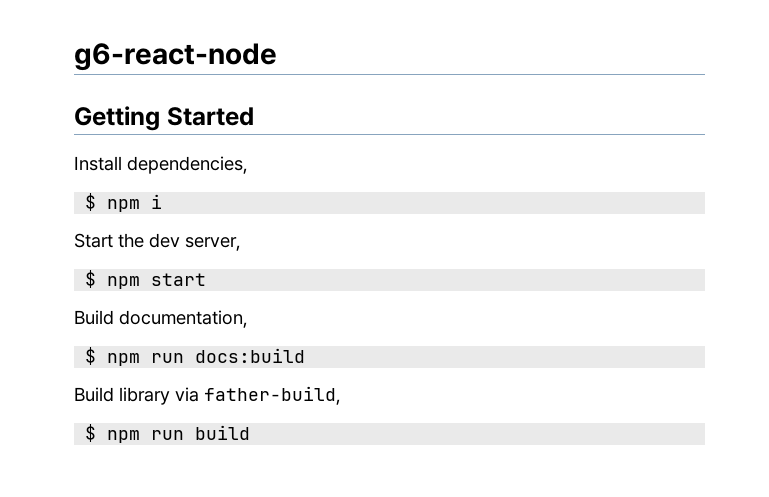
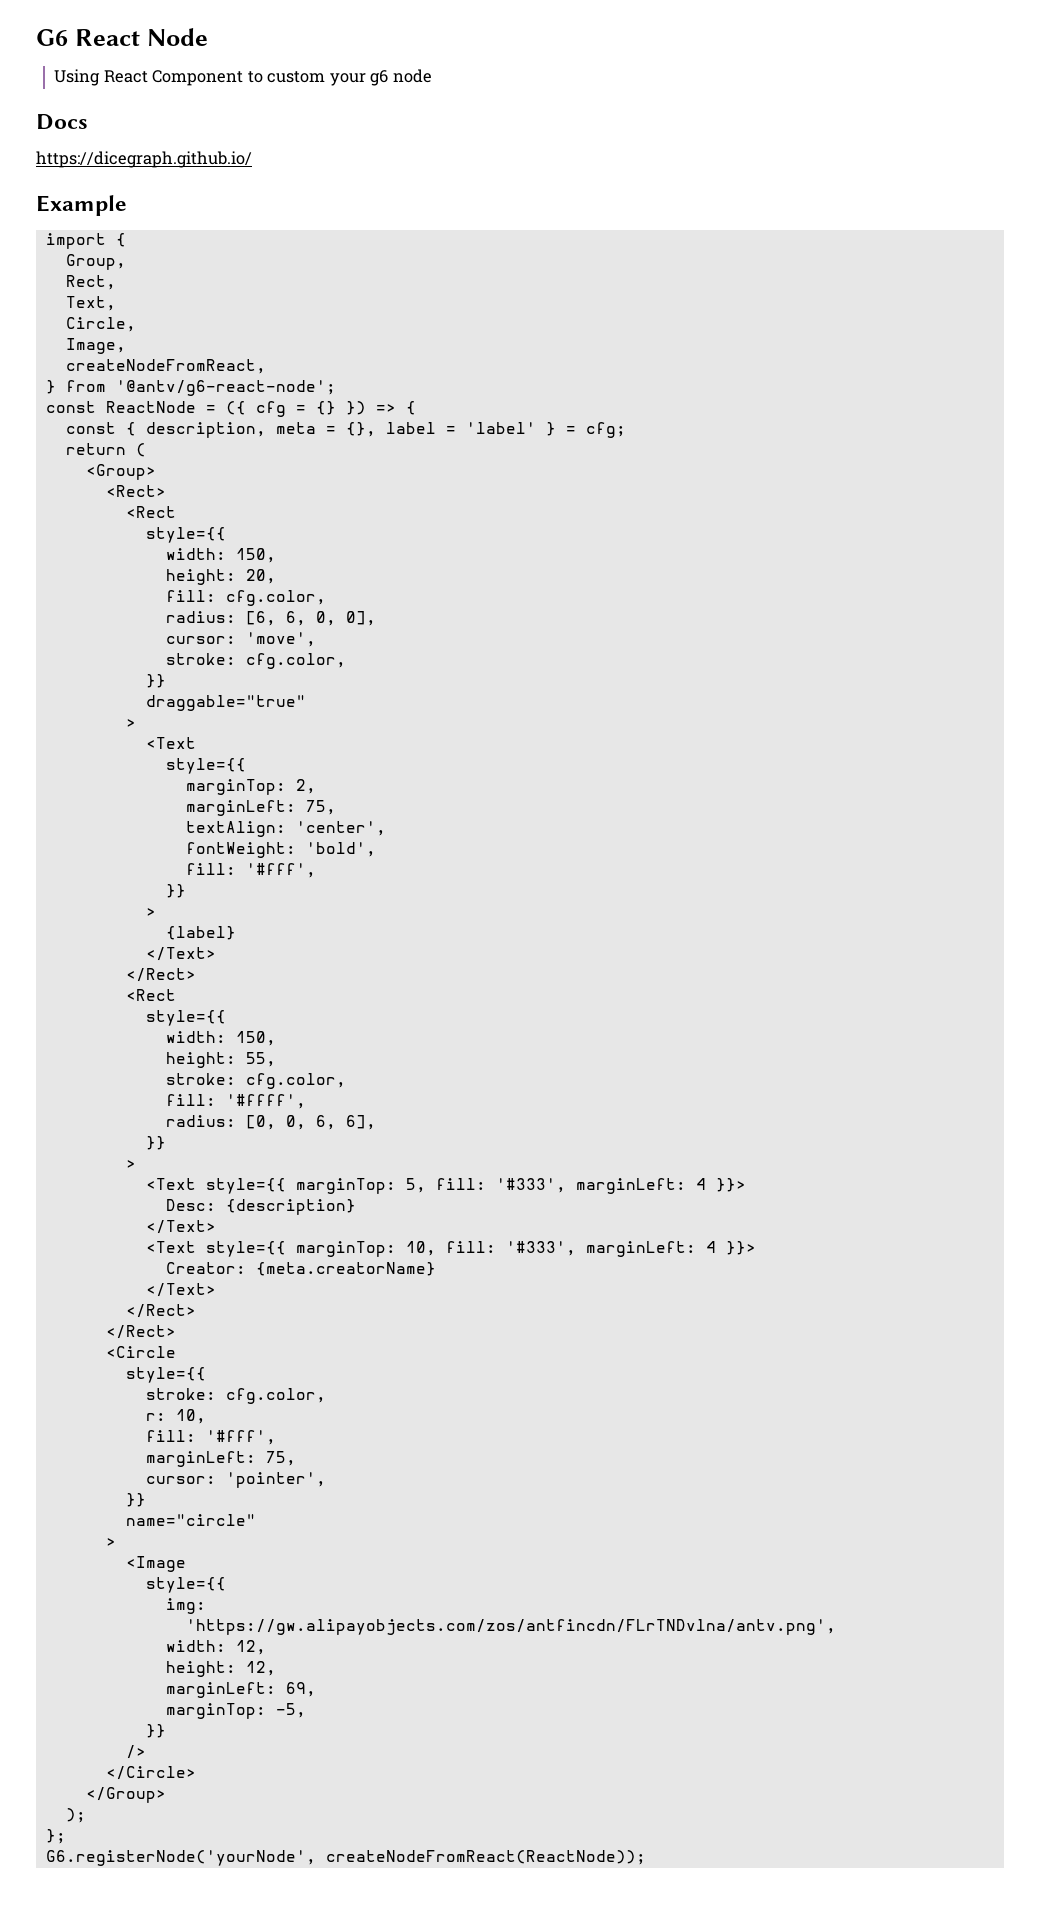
- g6-react-node
- Getting Started
- Install dependencies,
- $ npm i
- Start the dev server,
- $ npm start
- Build documentation,
- $ npm run docs:build
- Build library via father-build,
- $ npm run build
+ G6 React Node
+ Using React Component to custom your g6 node
+ Docs
+ https://dicegraph.github.io/
+ Example
+ import {
+ Group,
+ Rect,
+ Text,
+ Circle,
+ Image,
+ createNodeFromReact,
+ } from '@antv/g6-react-node';
+ const ReactNode = ({ cfg = {} }) => {
+ const { description, meta = {}, label = 'label' } = cfg;
+ return (
+ <Group>
+ <Rect>
+ <Rect
+ style={{
+ width: 150,
+ height: 20,
+ fill: cfg.color,
+ radius: [6, 6, 0, 0],
+ cursor: 'move',
+ stroke: cfg.color,
+ }}
+ draggable="true"
+ >
+ <Text
+ style={{
+ marginTop: 2,
+ marginLeft: 75,
+ textAlign: 'center',
+ fontWeight: 'bold',
+ fill: '#fff',
+ }}
+ >
+ {label}
+ </Text>
+ </Rect>
+ <Rect
+ style={{
+ width: 150,
+ height: 55,
+ stroke: cfg.color,
+ fill: '#ffff',
+ radius: [0, 0, 6, 6],
+ }}
+ >
+ <Text style={{ marginTop: 5, fill: '#333', marginLeft: 4 }}>
+ Desc: {description}
+ </Text>
+ <Text style={{ marginTop: 10, fill: '#333', marginLeft: 4 }}>
+ Creator: {meta.creatorName}
+ </Text>
+ </Rect>
+ </Rect>
+ <Circle
+ style={{
+ stroke: cfg.color,
+ r: 10,
+ fill: '#fff',
+ marginLeft: 75,
+ cursor: 'pointer',
+ }}
+ name="circle"
+ >
+ <Image
+ style={{
+ img:
+ 'https://gw.alipayobjects.com/zos/antfincdn/FLrTNDvlna/antv.png',
+ width: 12,
+ height: 12,
+ marginLeft: 69,
+ marginTop: -5,
+ }}
+ />
+ </Circle>
+ </Group>
+ );
+ };
+ G6.registerNode('yourNode', createNodeFromReact(ReactNode));

